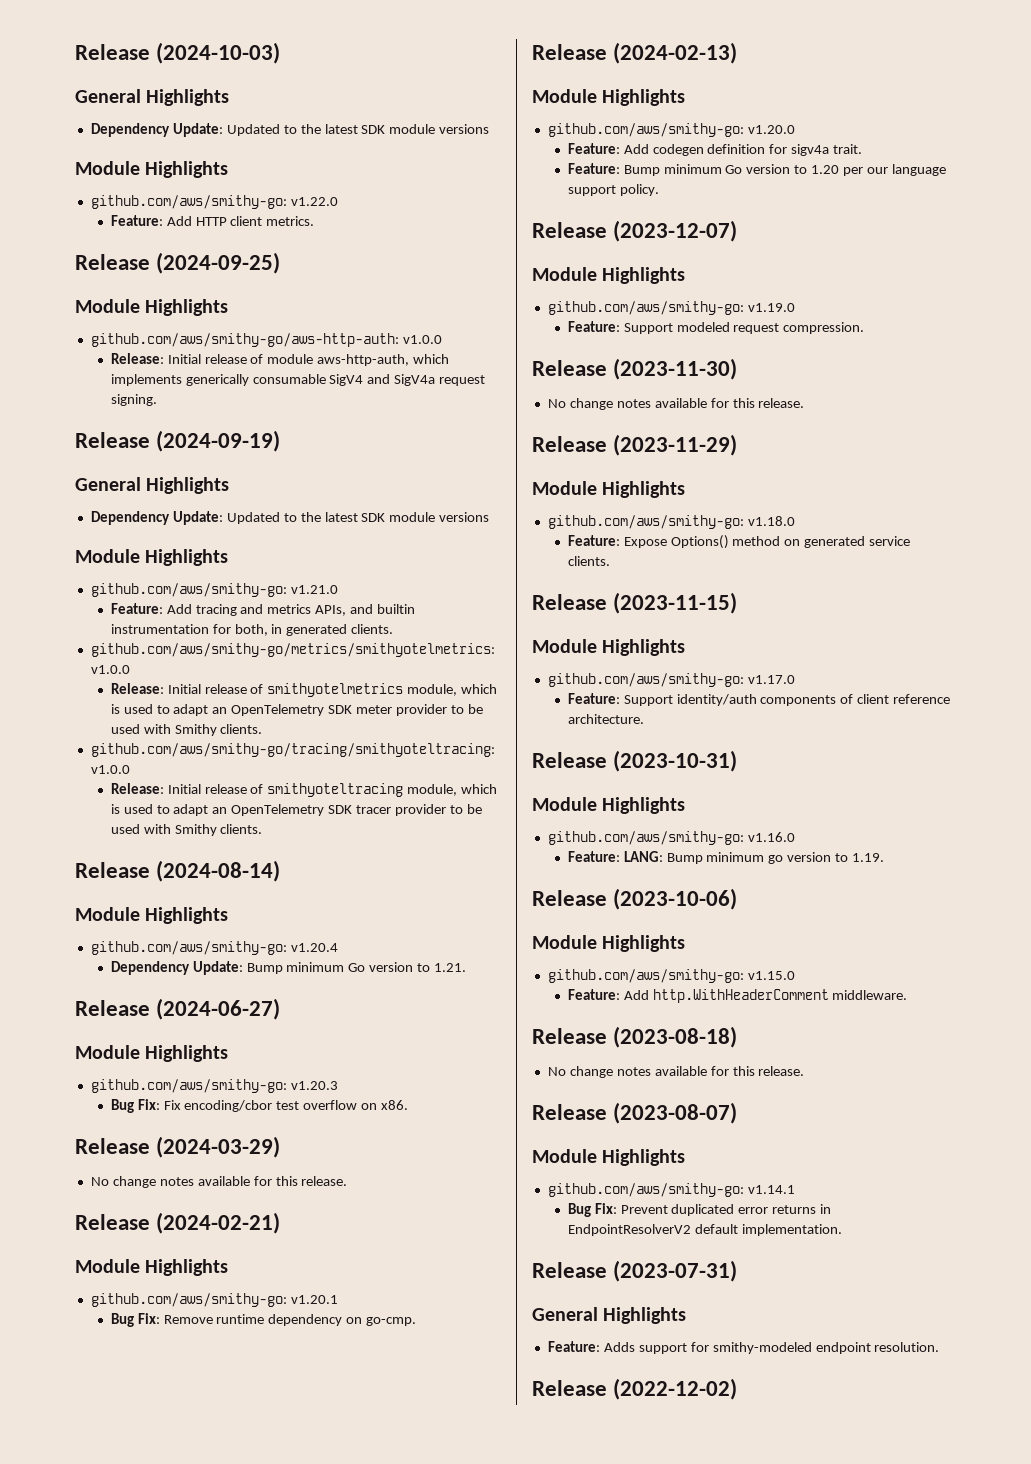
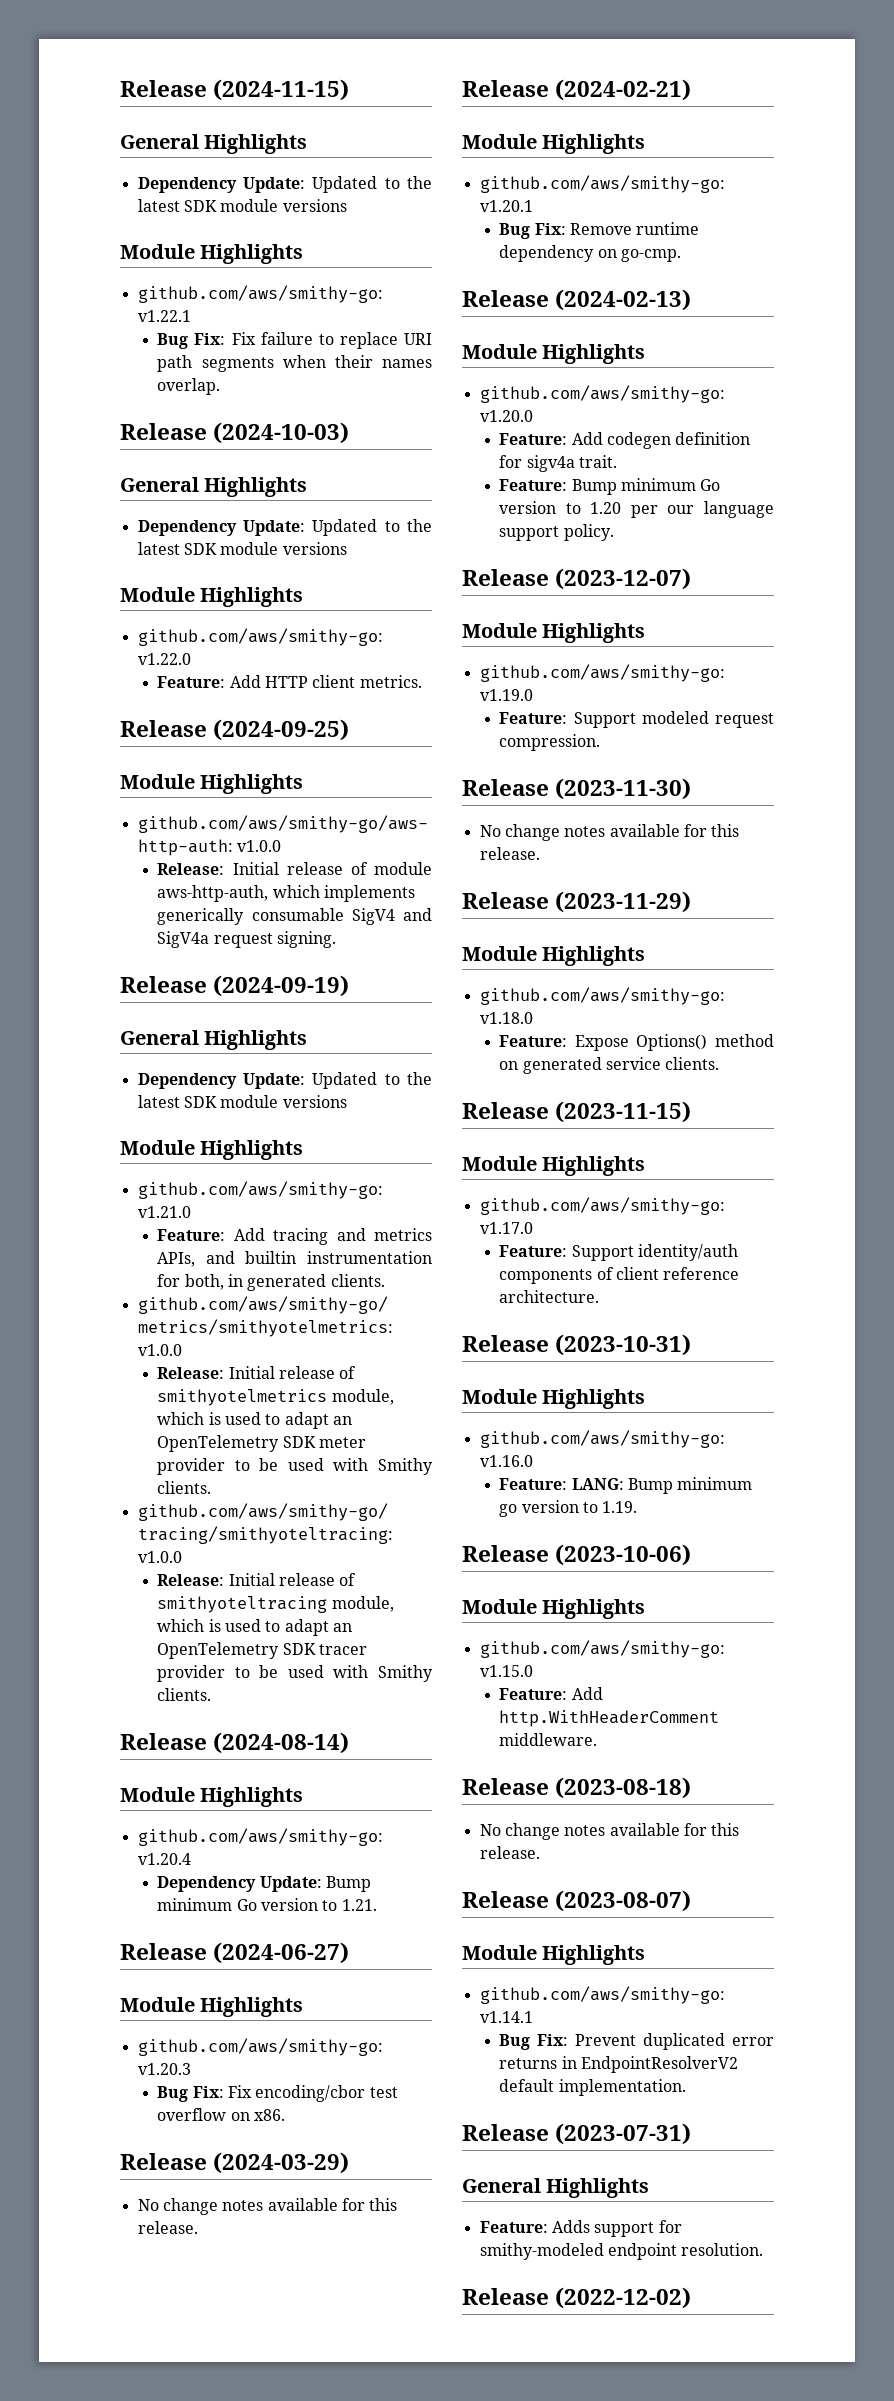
+ Release (2024-11-15)
+ General Highlights
+ Dependency Update: Updated to the latest SDK module versions
+ Module Highlights
+ github.com/aws/smithy-go: v1.22.1
+ Bug Fix: Fix failure to replace URI path segments when their names overlap.

